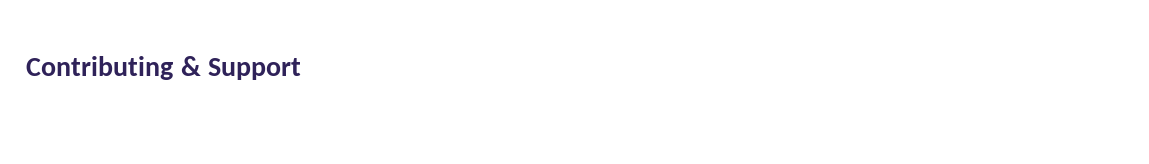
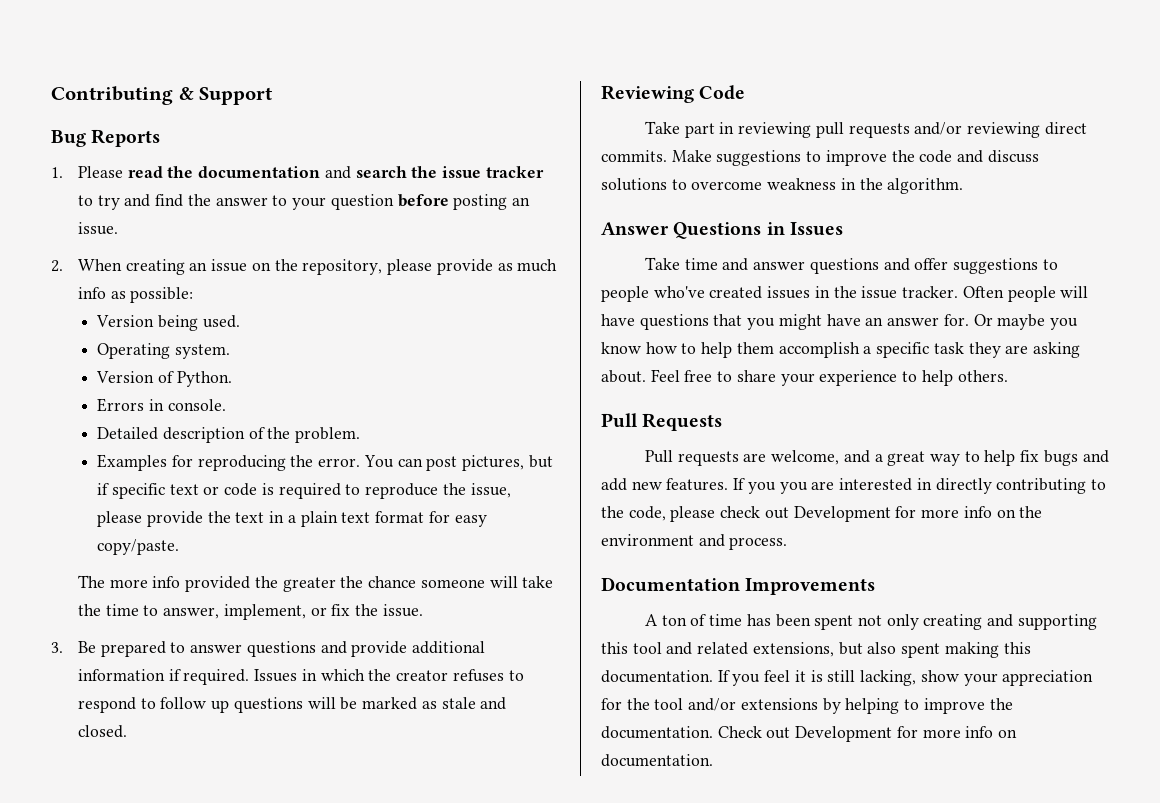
+ Bug Reports
+ 1. Please read the documentation and search the issue tracker to try and find the answer to your question before posting an issue.
+ 2. When creating an issue on the repository, please provide as much info as possible:
+ Version being used.
+ Operating system.
+ Version of Python.
+ Errors in console.
+ Detailed description of the problem.
+ Examples for reproducing the error. You can post pictures, but if specific text or code is required to reproduce the issue, please provide the text in a plain text format for easy copy/paste.
+ The more info provided the greater the chance someone will take the time to answer, implement, or fix the issue.
+ 3. Be prepared to answer questions and provide additional information if required. Issues in which the creator refuses to respond to follow up questions will be marked as stale and closed.
+ Reviewing Code
+ Take part in reviewing pull requests and/or reviewing direct commits. Make suggestions to improve the code and discuss solutions to overcome weakness in the algorithm.
+ Answer Questions in Issues
+ Take time and answer questions and offer suggestions to people who've created issues in the issue tracker. Often people will have questions that you might have an answer for. Or maybe you know how to help them accomplish a specific task they are asking about. Feel free to share your experience to help others.
+ Pull Requests
+ Pull requests are welcome, and a great way to help fix bugs and add new features. If you you are interested in directly contributing to the code, please check out Development for more info on the environment and process.
+ Documentation Improvements
+ A ton of time has been spent not only creating and supporting this tool and related extensions, but also spent making this documentation. If you feel it is still lacking, show your appreciation for the tool and/or extensions by helping to improve the documentation. Check out Development for more info on documentation.

